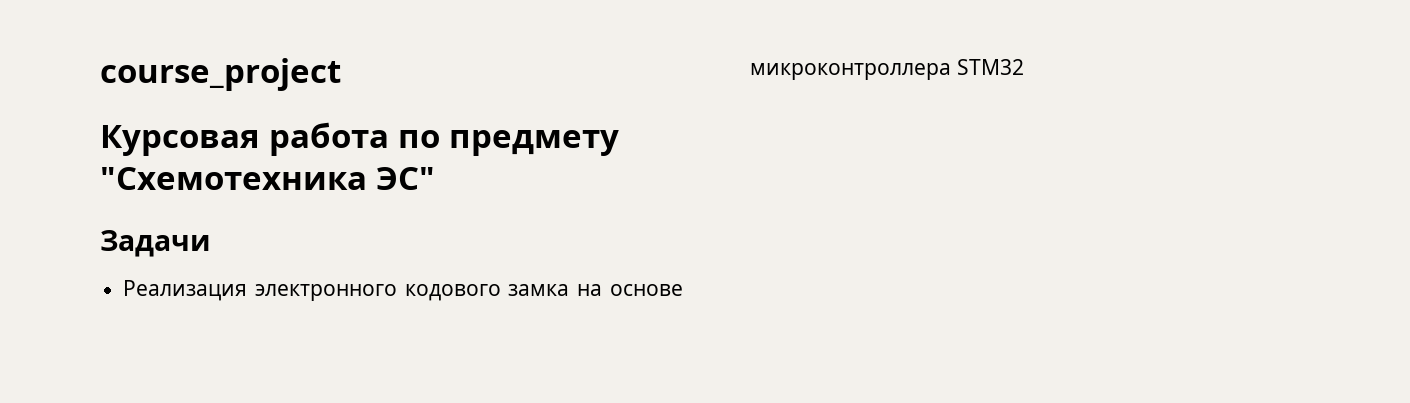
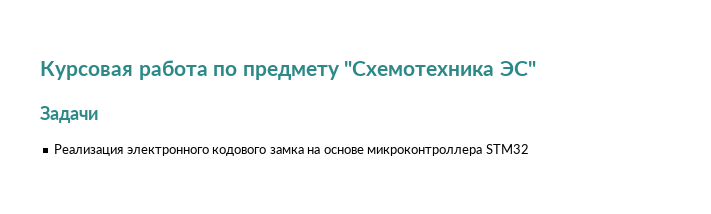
- course_project

